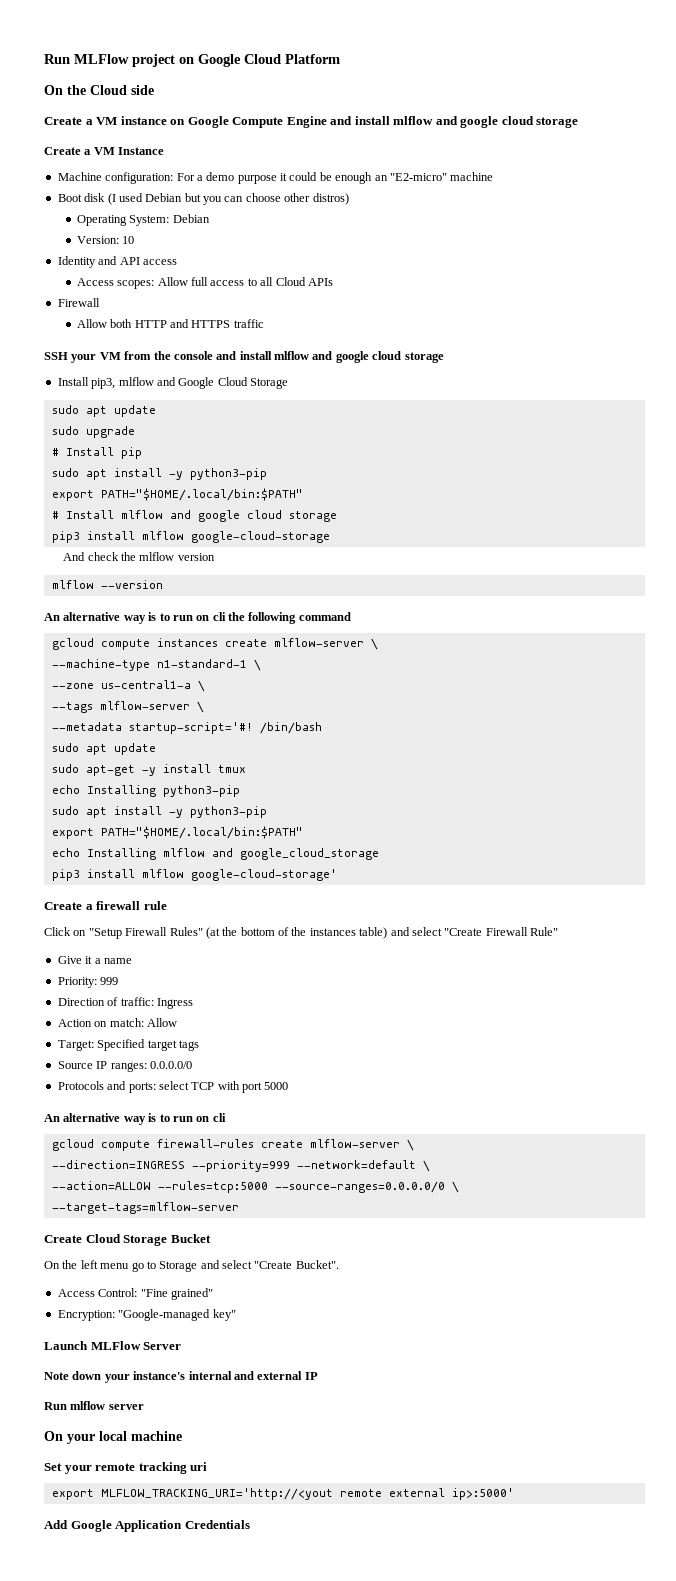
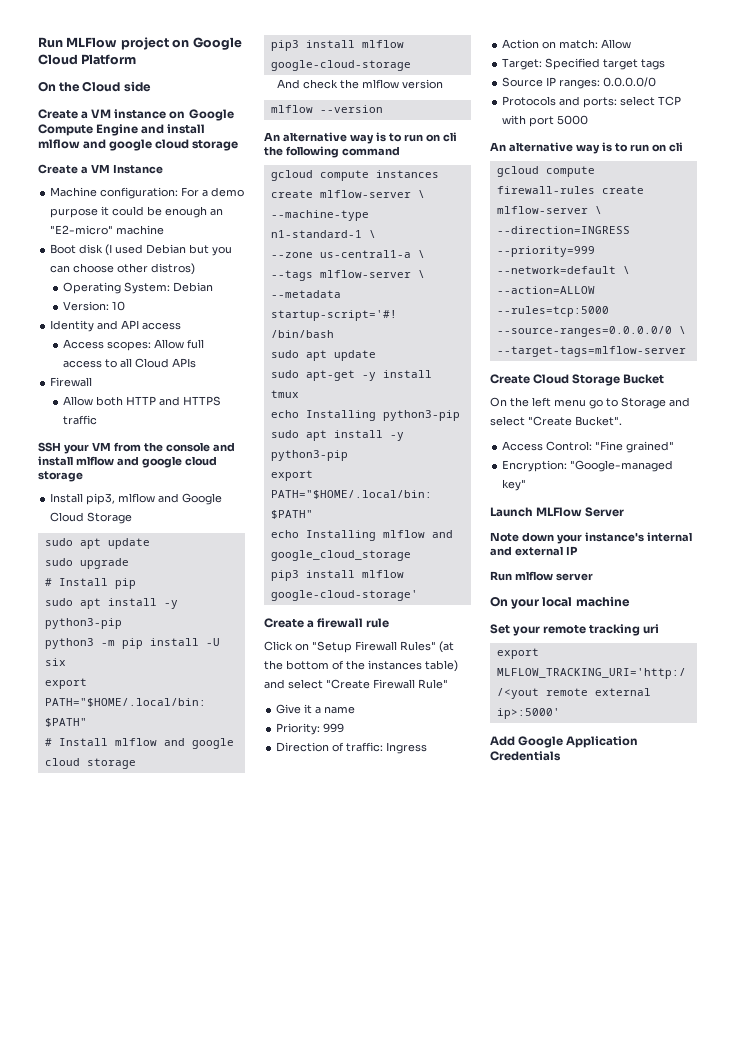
+ python3 -m pip install -U six

